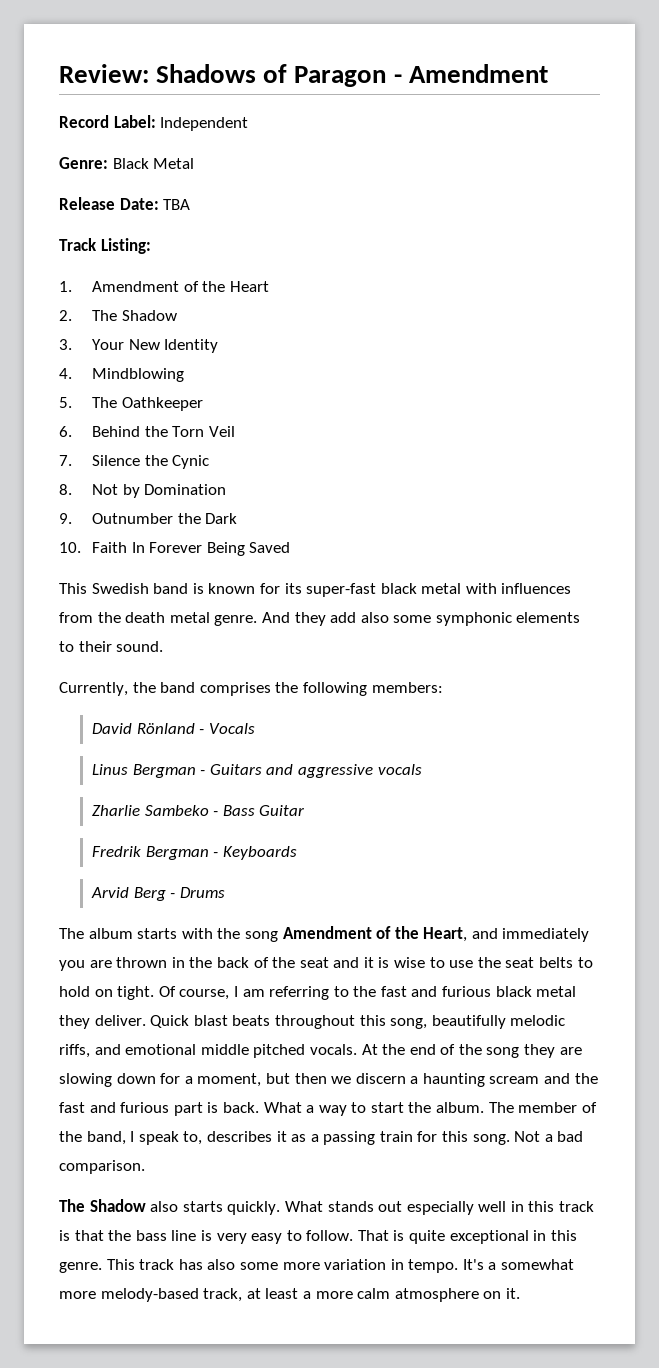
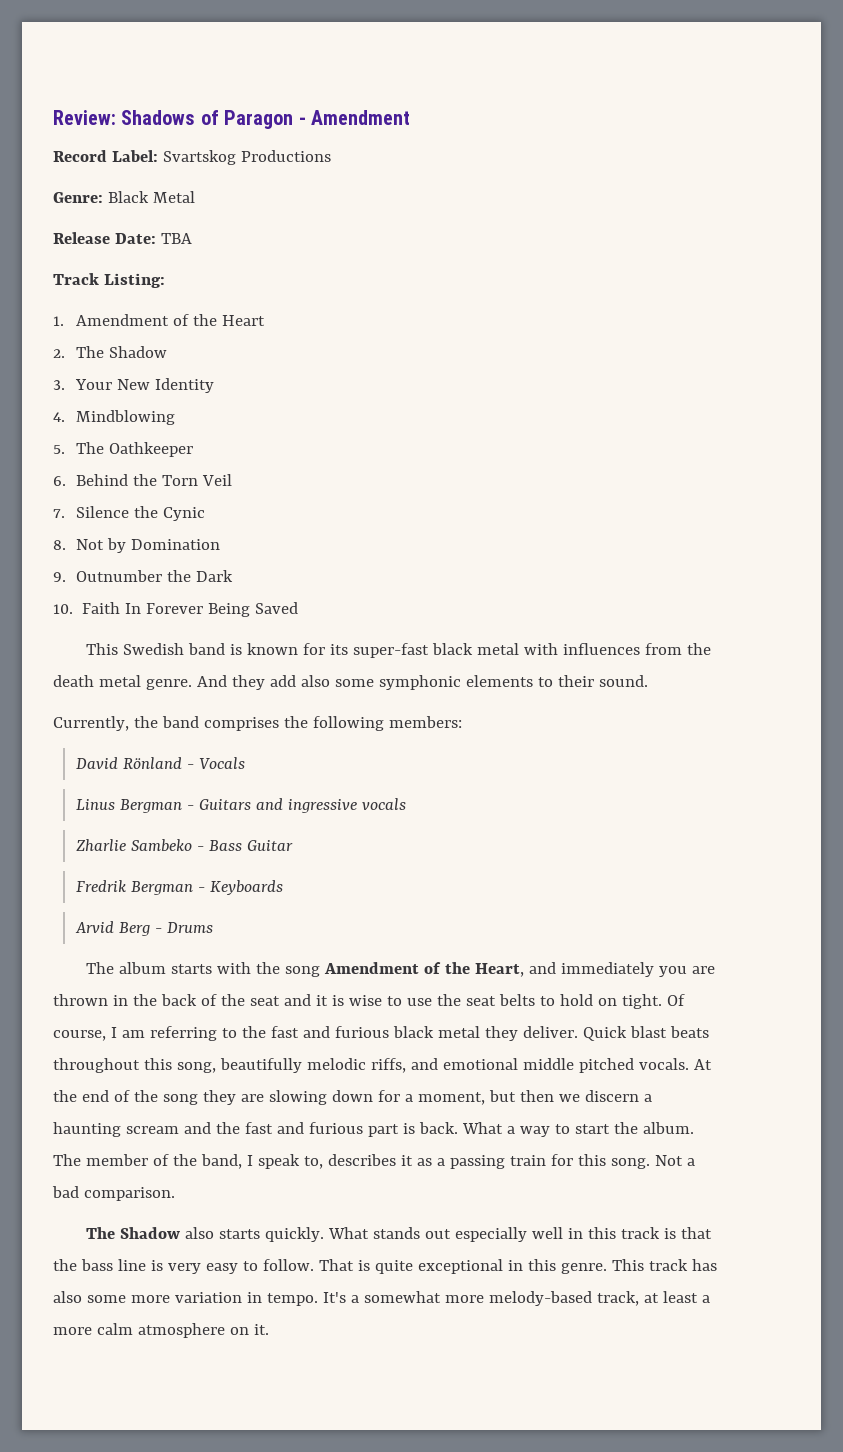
- Record Label: Independent
+ Record Label: Svartskog Productions
- Linus Bergman - Guitars and aggressive vocals
+ Linus Bergman - Guitars and ingressive vocals

